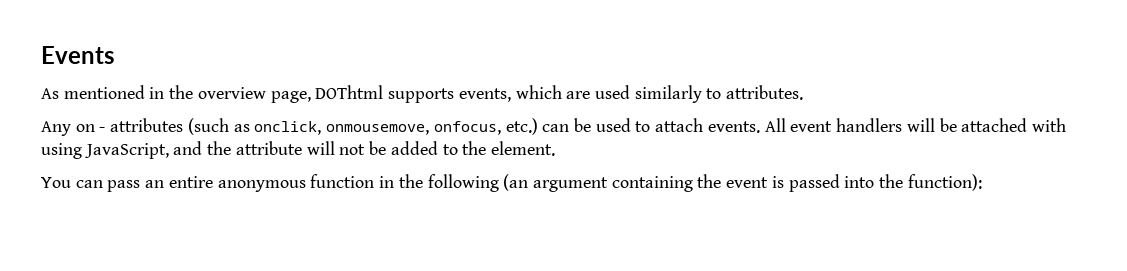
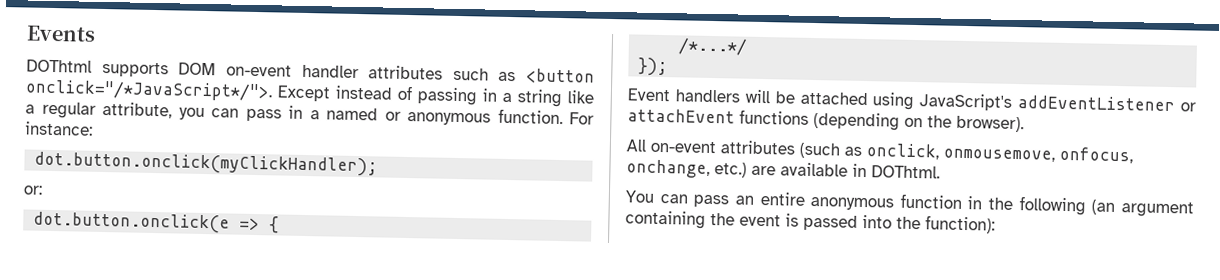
- As mentioned in the overview page, DOThtml supports events, which are used similarly to attributes.
- Any on - attributes (such as onclick, onmousemove, onfocus, etc.) can be used to attach events. All event handlers will be attached with using JavaScript, and the attribute will not be added to the element.
+ DOThtml supports DOM on-event handler attributes such as <button onclick="/*JavaScript*/">. Except instead of passing in a string like a regular attribute, you can pass in a named or anonymous function. For instance:
+ dot.button.onclick(myClickHandler);
+ or:
+ dot.button.onclick(e => {
+ /*...*/
+ });
+ Event handlers will be attached using JavaScript's addEventListener or attachEvent functions (depending on the browser).
+ All on-event attributes (such as onclick, onmousemove, onfocus, onchange, etc.) are available in DOThtml.

